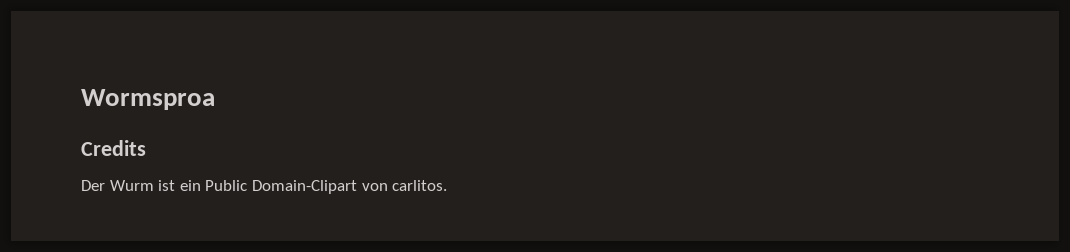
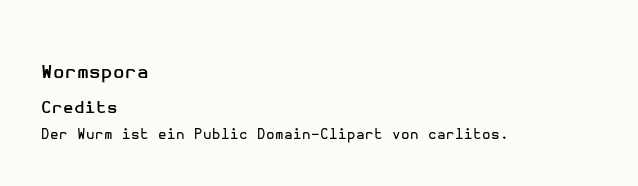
- Wormsproa
+ Wormspora

